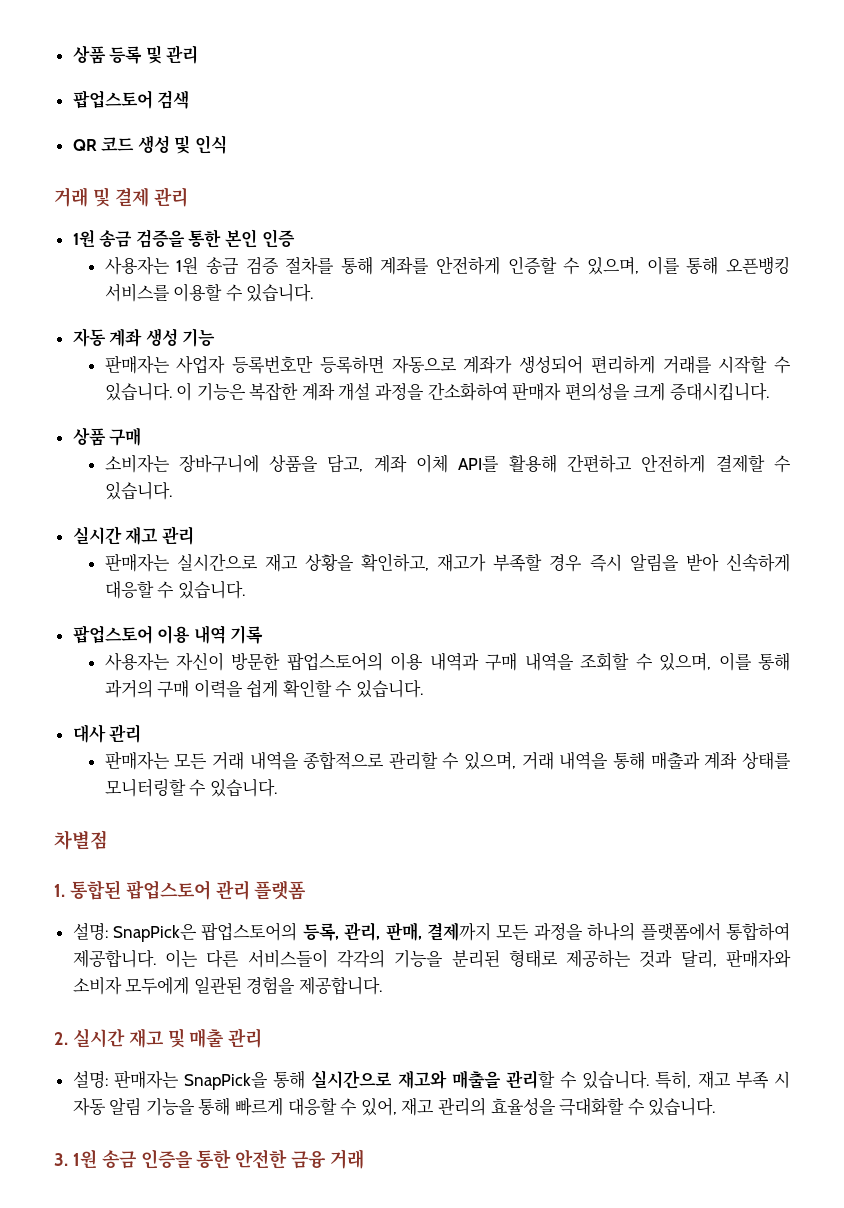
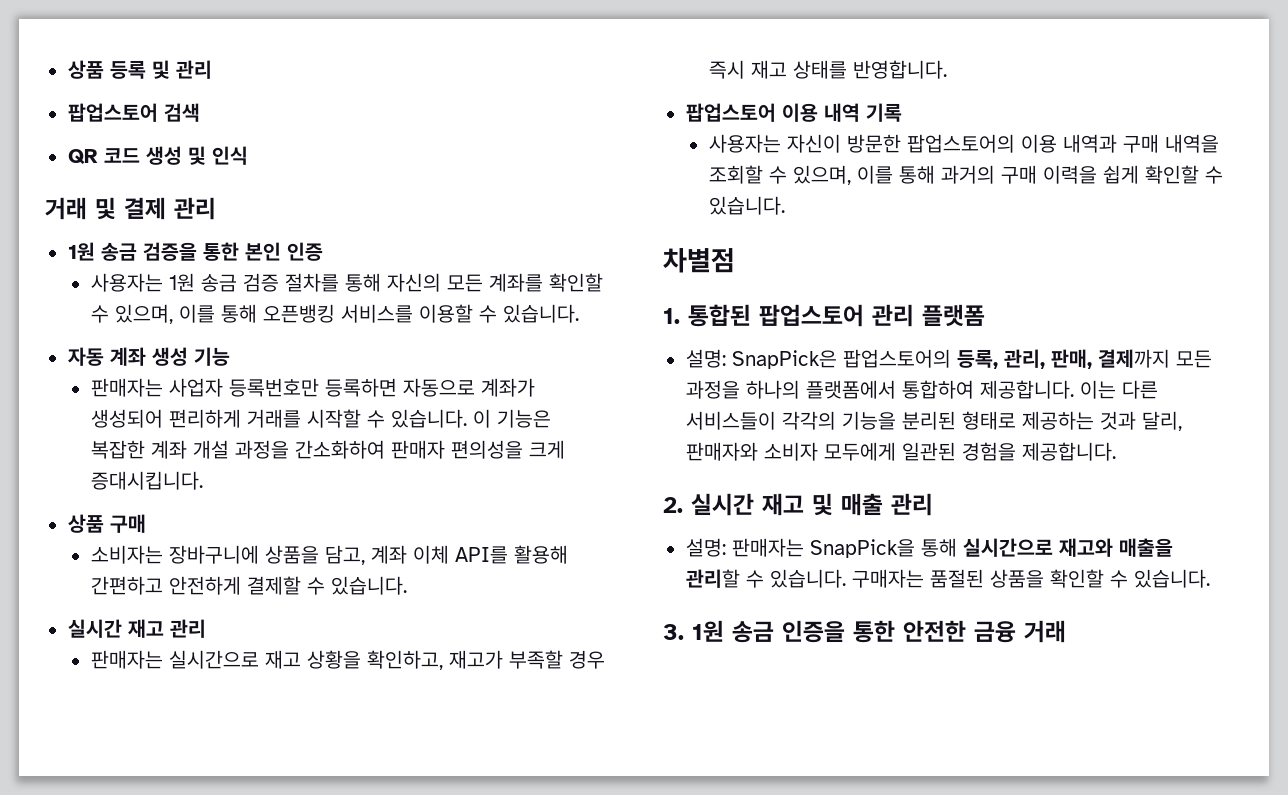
- 사용자는 1원 송금 검증 절차를 통해 계좌를 안전하게 인증할 수 있으며, 이를 통해 오픈뱅킹 서비스를 이용할 수 있습니다.
+ 사용자는 1원 송금 검증 절차를 통해 자신의 모든 계좌를 확인할 수 있으며, 이를 통해 오픈뱅킹 서비스를 이용할 수 있습니다.
- 판매자는 실시간으로 재고 상황을 확인하고, 재고가 부족할 경우 즉시 알림을 받아 신속하게 대응할 수 있습니다.
+ 판매자는 실시간으로 재고 상황을 확인하고, 재고가 부족할 경우 즉시 재고 상태를 반영합니다.
- 대사 관리
- 판매자는 모든 거래 내역을 종합적으로 관리할 수 있으며, 거래 내역을 통해 매출과 계좌 상태를 모니터링할 수 있습니다.
- 특히, 재고 부족 시 자동 알림 기능을 통해 빠르게 대응할 수 있어, 재고 관리의 효율성을 극대화할 수 있습니다.
+ 구매자는 품절된 상품을 확인할 수 있습니다.

